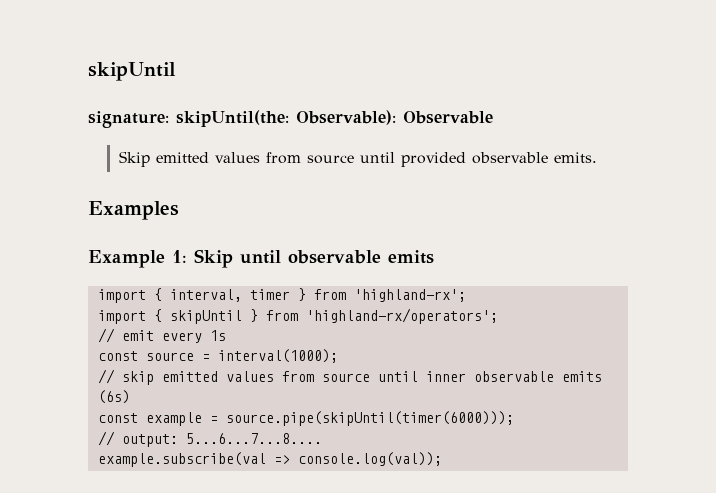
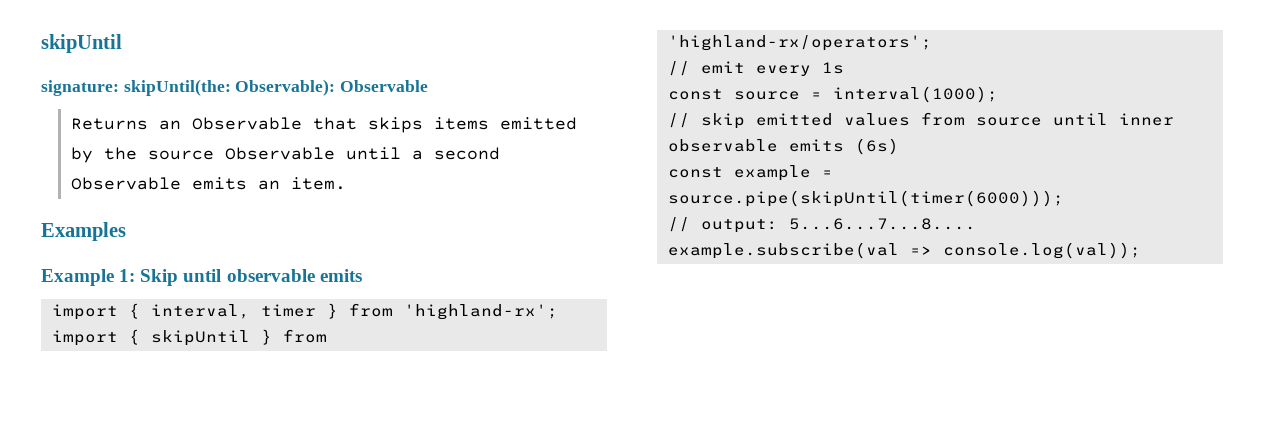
- Skip emitted values from source until provided observable emits.
+ Returns an Observable that skips items emitted by the source Observable until a second Observable emits an item.

